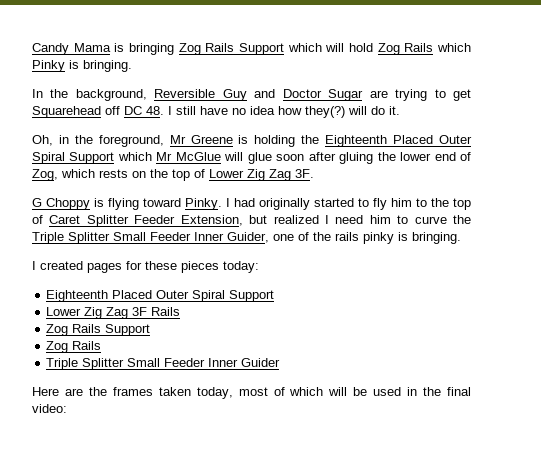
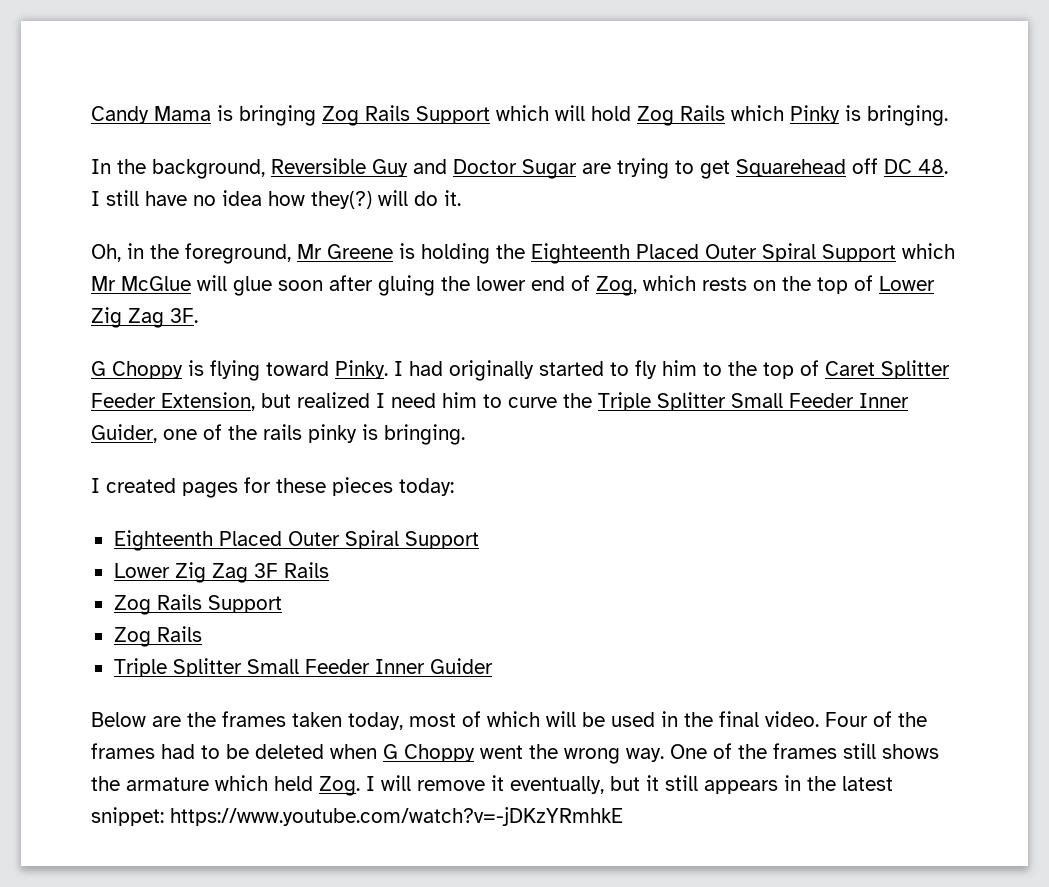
- Here are the frames taken today, most of which will be used in the final video:
+ Below are the frames taken today, most of which will be used in the final video. Four of the frames had to be deleted when G Choppy went the wrong way. One of the frames still shows the armature which held Zog. I will remove it eventually, but it still appears in the latest snippet: https://www.youtube.com/watch?v=-jDKzYRmhkE

